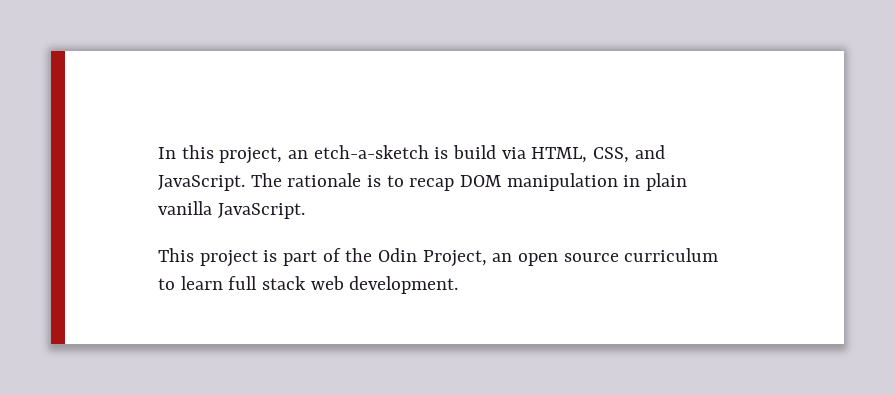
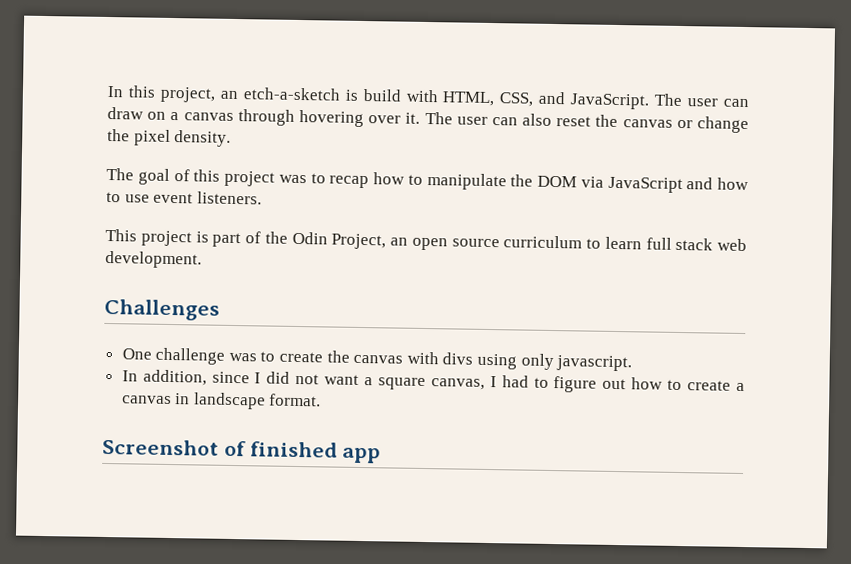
- In this project, an etch-a-sketch is build via HTML, CSS, and JavaScript.
+ In this project, an etch-a-sketch is build with HTML, CSS, and JavaScript.
- The rationale is to recap DOM manipulation in plain vanilla JavaScript.
+ The user can draw on a canvas through hovering over it. The user can also reset the canvas or change the pixel density.
+ The goal of this project was to recap how to manipulate the DOM via JavaScript and how to use event listeners.
+ Challenges
+ One challenge was to create the canvas with divs using only javascript.
+ In addition, since I did not want a square canvas, I had to figure out how to create a canvas in landscape format.
+ Screenshot of finished app

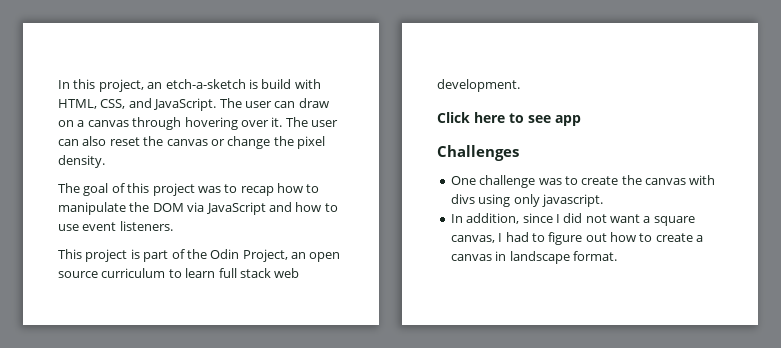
+ Click here to see app
- Screenshot of finished app

